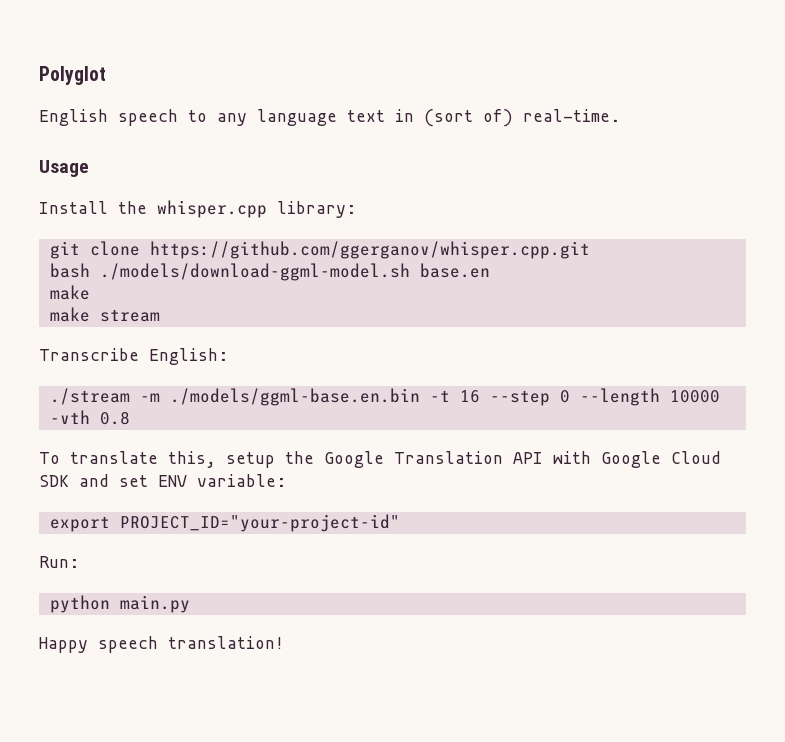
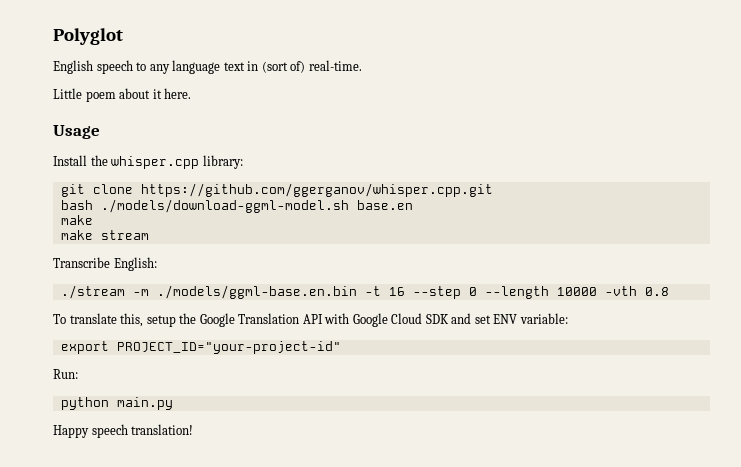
+ Little poem about it here.

